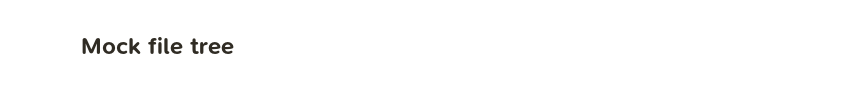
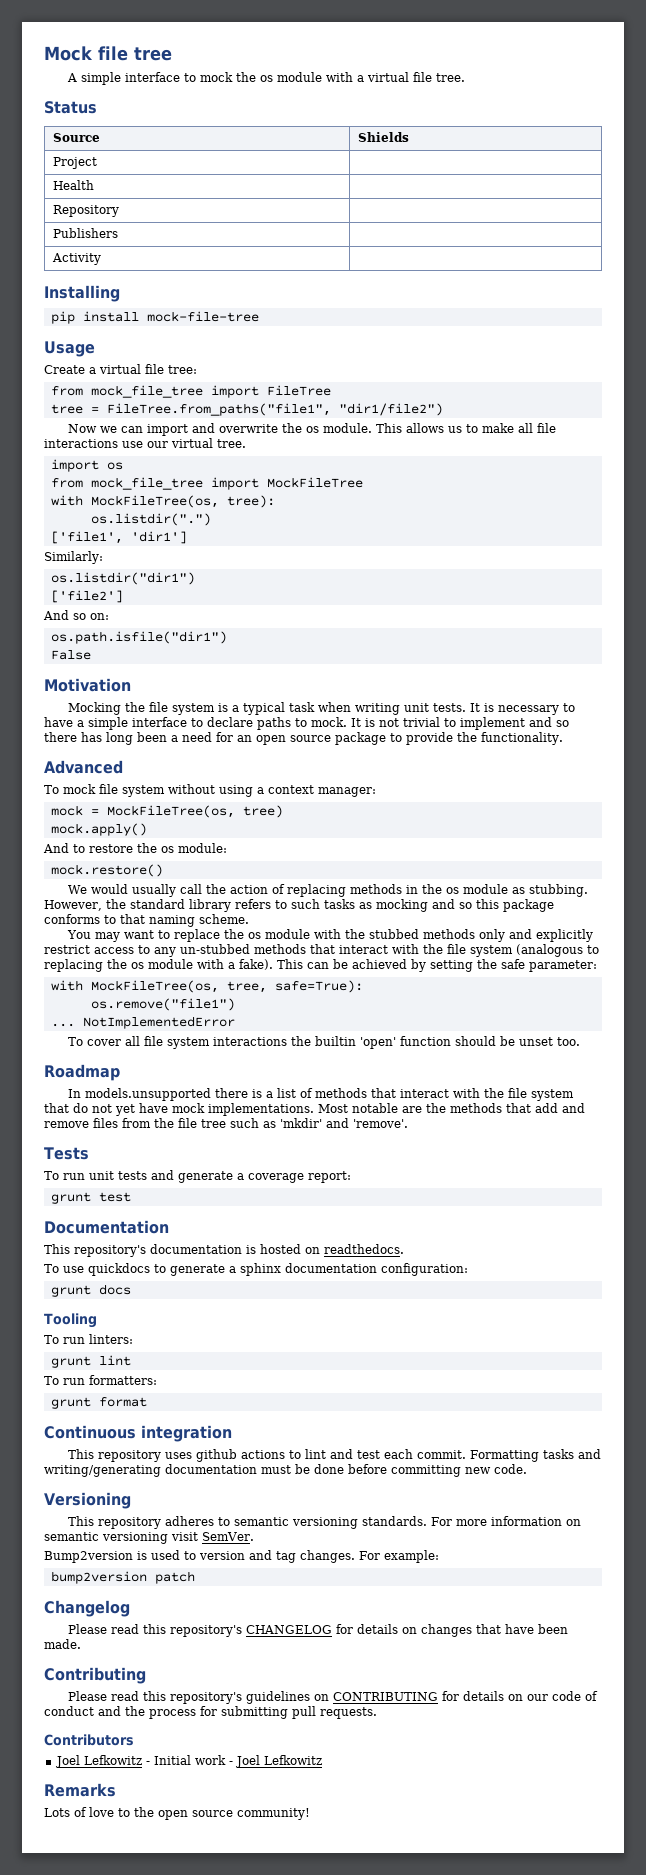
+ A simple interface to mock the os module with a virtual file tree.
+ Status
+ Source | Shields
+ Project |
+ Health |
+ Repository |
+ Publishers |
+ Activity |
+ Installing
+ pip install mock-file-tree
+ Usage
+ Create a virtual file tree:
+ from mock_file_tree import FileTree
+ tree = FileTree.from_paths("file1", "dir1/file2")
+ Now we can import and overwrite the os module. This allows us to make all file interactions use our virtual tree.
+ import os
+ from mock_file_tree import MockFileTree
+ with MockFileTree(os, tree):
+ os.listdir(".")
+ ['file1', 'dir1']
+ Similarly:
+ os.listdir("dir1")
+ ['file2']
+ And so on:
+ os.path.isfile("dir1")
+ False
+ Motivation
+ Mocking the file system is a typical task when writing unit tests. It is necessary to have a simple interface to declare paths to mock. It is not trivial to implement and so there has long been a need for an open source package to provide the functionality.
+ Advanced
+ To mock file system without using a context manager:
+ mock = MockFileTree(os, tree)
+ mock.apply()
+ And to restore the os module:
+ mock.restore()
+ We would usually call the action of replacing methods in the os module as stubbing. However, the standard library refers to such tasks as mocking and so this package conforms to that naming scheme.
+ You may want to replace the os module with the stubbed methods only and explicitly restrict access to any un-stubbed methods that interact with the file system (analogous to replacing the os module with a fake). This can be achieved by setting the safe parameter:
+ with MockFileTree(os, tree, safe=True):
+ os.remove("file1")
+ ... NotImplementedError
+ To cover all file system interactions the builtin 'open' function should be unset too.
+ Roadmap
+ In models.unsupported there is a list of methods that interact with the file system that do not yet have mock implementations. Most notable are the methods that add and remove files from the file tree such as 'mkdir' and 'remove'.
+ Tests
+ To run unit tests and generate a coverage report:
+ grunt test
+ Documentation
+ This repository's documentation is hosted on readthedocs.
+ To use quickdocs to generate a sphinx documentation configuration:
+ grunt docs
+ Tooling
+ To run linters:
+ grunt lint
+ To run formatters:
+ grunt format
+ Continuous integration
+ This repository uses github actions to lint and test each commit. Formatting tasks and writing/generating documentation must be done before committing new code.
+ Versioning
+ This repository adheres to semantic versioning standards. For more information on semantic versioning visit SemVer.
+ Bump2version is used to version and tag changes. For example:
+ bump2version patch
+ Changelog
+ Please read this repository's CHANGELOG for details on changes that have been made.
+ Contributing
+ Please read this repository's guidelines on CONTRIBUTING for details on our code of conduct and the process for submitting pull requests.
+ Contributors
+ Joel Lefkowitz - Initial work - Joel Lefkowitz
+ Remarks
+ Lots of love to the open source community!

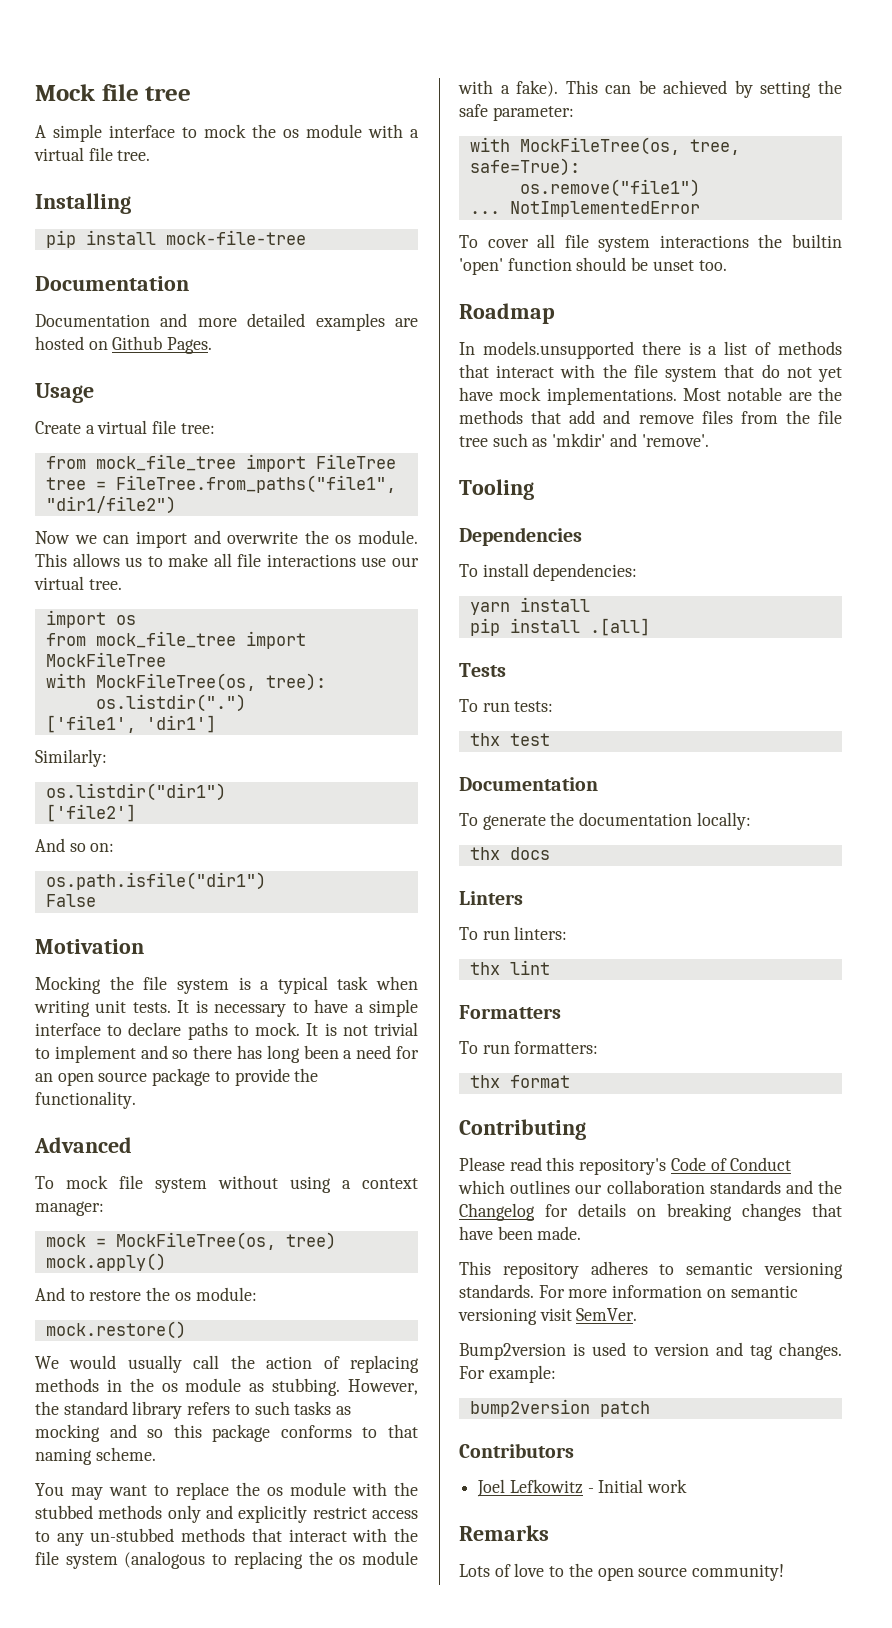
- Status
- Source | Shields
- Project |
- Health |
- Repository |
- Publishers |
- Activity |
  Installing
  pip install mock-file-tree
+ Documentation
+ Documentation and more detailed examples are hosted on Github Pages.
+ Tooling
+ Dependencies
+ To install dependencies:
+ yarn install
+ pip install .[all]
  Tests
- To run unit tests and generate a coverage report:
- grunt test
+ To run tests:
+ thx test
  Documentation
- This repository's documentation is hosted on readthedocs.
- To use quickdocs to generate a sphinx documentation configuration:
- grunt docs
+ To generate the documentation locally:
+ thx docs
- Tooling
+ Linters
- grunt lint
+ thx lint
+ Formatters
- grunt format
+ thx format
- Continuous integration
- This repository uses github actions to lint and test each commit. Formatting tasks and writing/generating documentation must be done before committing new code.
- Versioning
+ Contributing
+ Please read this repository's Code of Conduct which outlines our collaboration standards and the Changelog for details on breaking changes that have been made.
- Changelog
- Please read this repository's CHANGELOG for details on changes that have been made.
- Contributing
- Please read this repository's guidelines on CONTRIBUTING for details on our code of conduct and the process for submitting pull requests.
- Joel Lefkowitz - Initial work - Joel Lefkowitz
+ Joel Lefkowitz - Initial work

